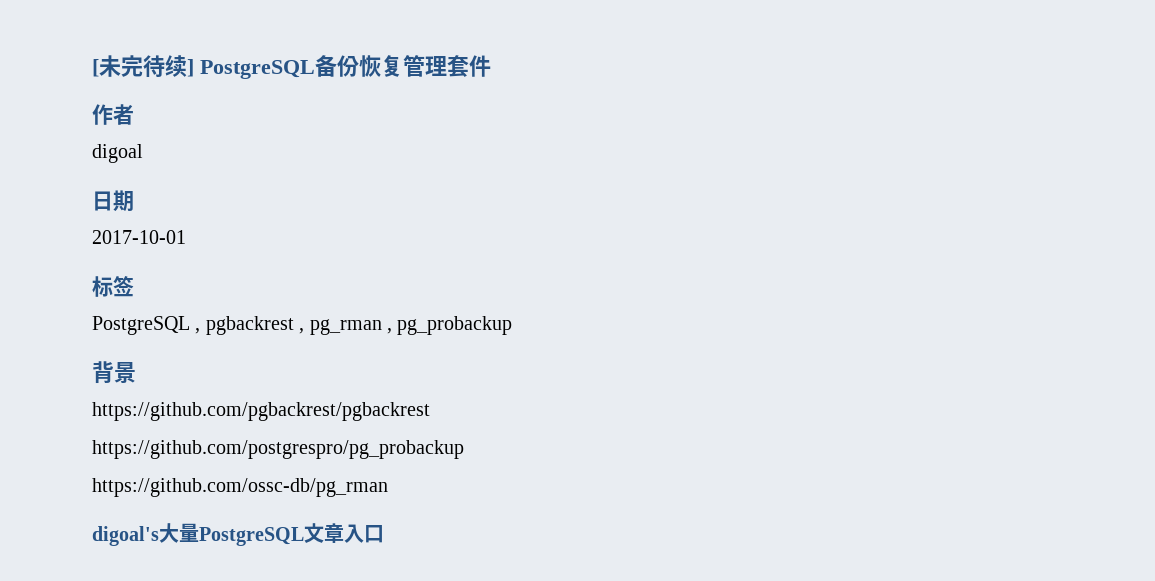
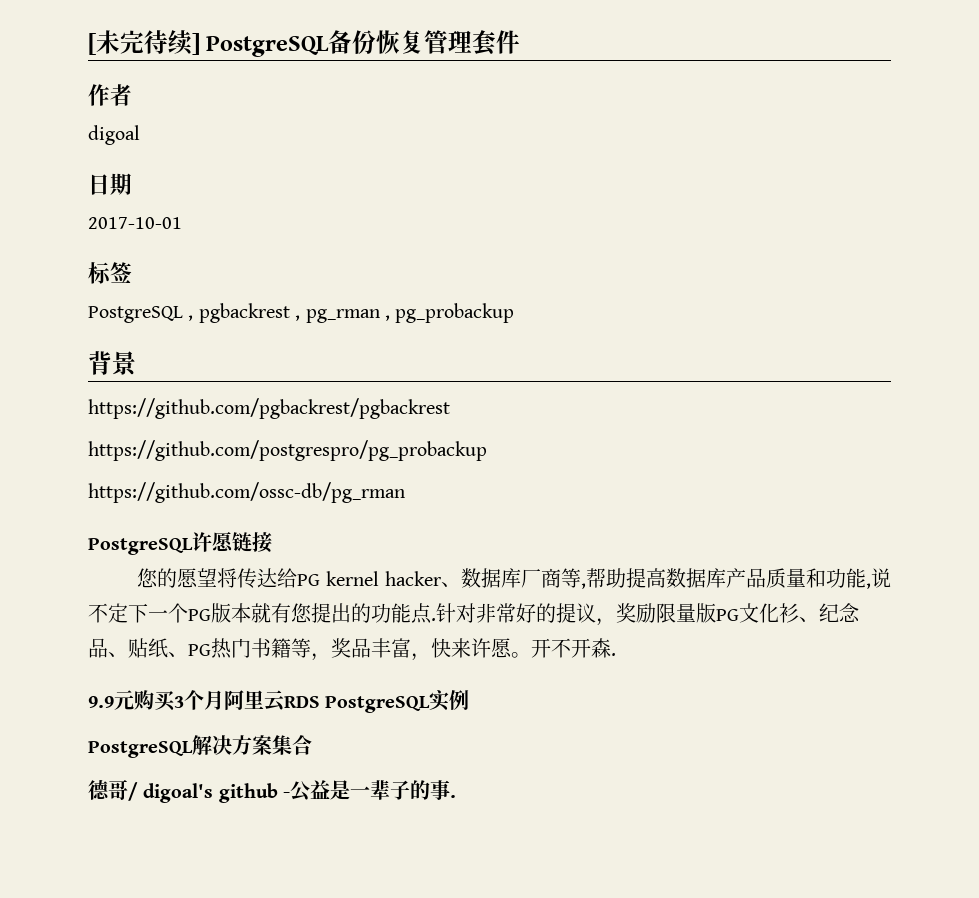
- digoal's大量PostgreSQL文章入口
+ PostgreSQL许愿链接
+ 您的愿望将传达给PG kernel hacker、数据库厂商等,帮助提高数据库产品质量和功能,说不定下一个PG版本就有您提出的功能点.针对非常好的提议，奖励限量版PG文化衫、纪念品、贴纸、PG热门书籍等，奖品丰富，快来许愿。开不开森.
+ 9.9元购买3个月阿里云RDS PostgreSQL实例
+ PostgreSQL解决方案集合
+ 德哥/ digoal's github -公益是一辈子的事.

